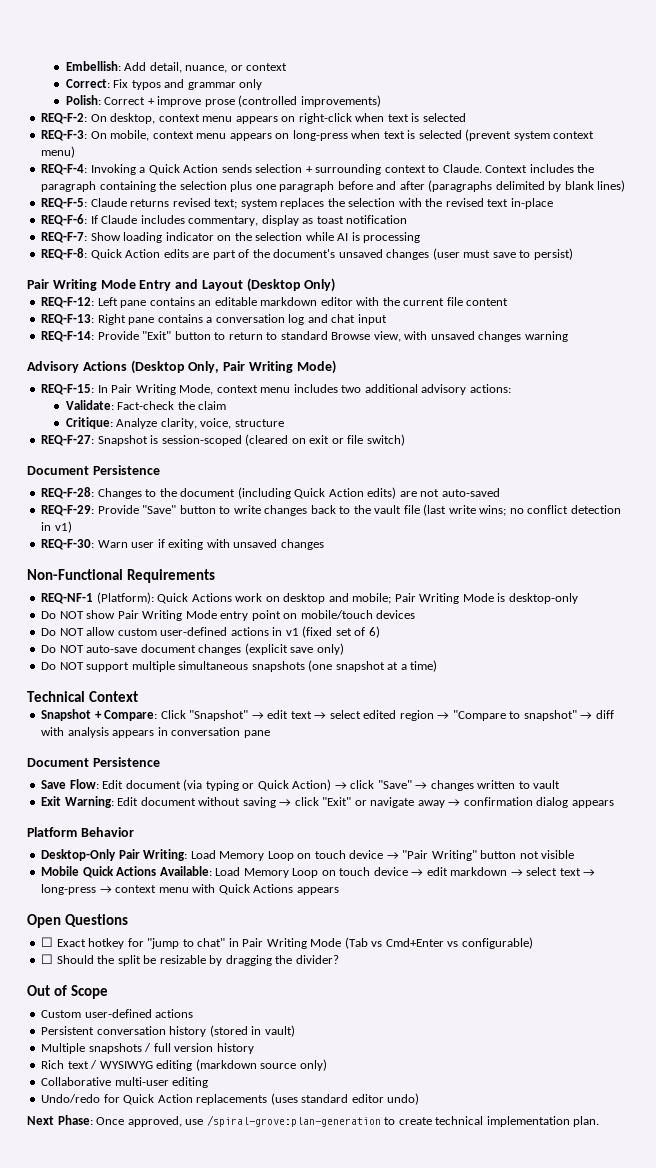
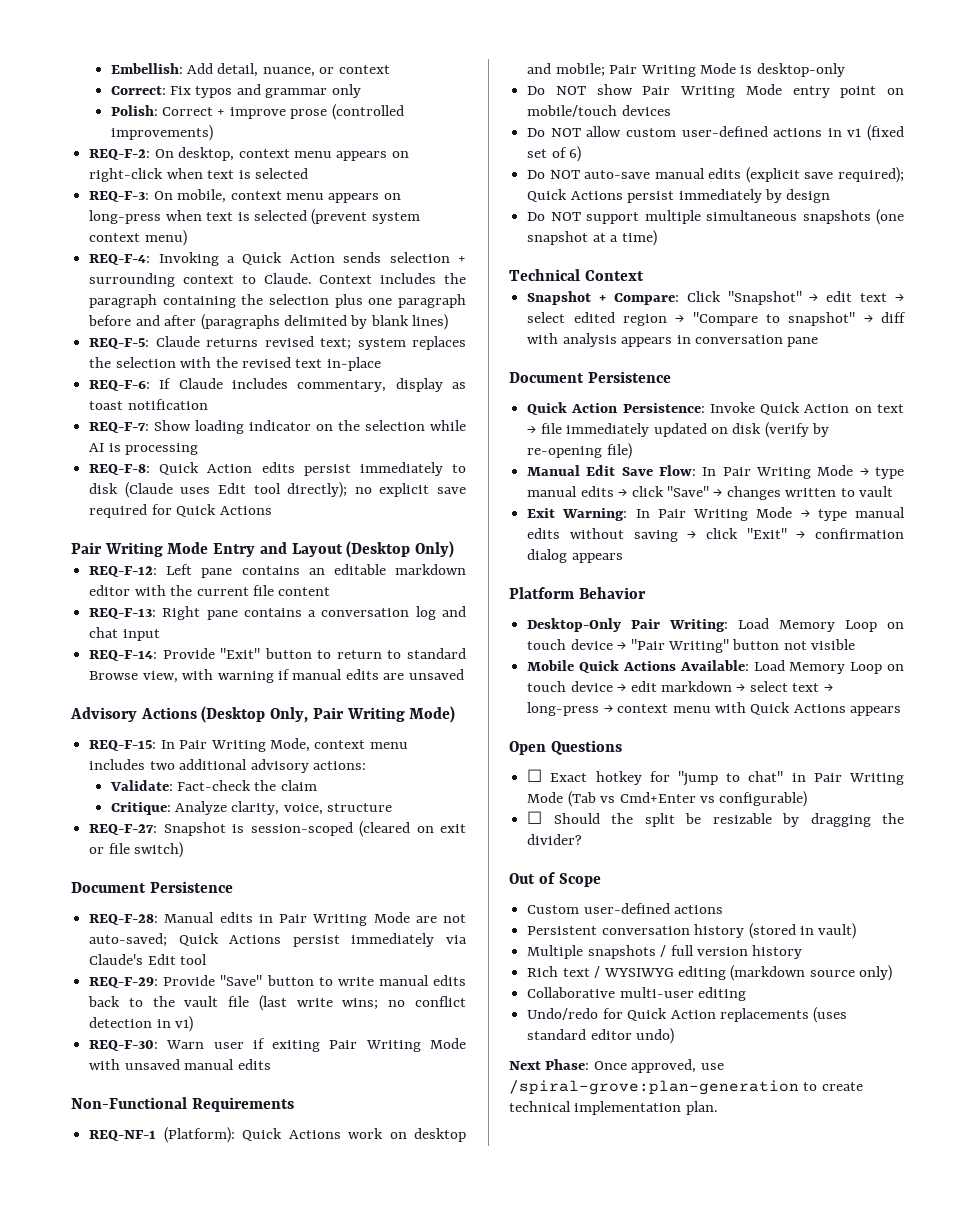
- REQ-F-8: Quick Action edits are part of the document's unsaved changes (user must save to persist)
+ REQ-F-8: Quick Action edits persist immediately to disk (Claude uses Edit tool directly); no explicit save required for Quick Actions
- REQ-F-14: Provide "Exit" button to return to standard Browse view, with unsaved changes warning
+ REQ-F-14: Provide "Exit" button to return to standard Browse view, with warning if manual edits are unsaved
- REQ-F-28: Changes to the document (including Quick Action edits) are not auto-saved
+ REQ-F-28: Manual edits in Pair Writing Mode are not auto-saved; Quick Actions persist immediately via Claude's Edit tool
- REQ-F-29: Provide "Save" button to write changes back to the vault file (last write wins; no conflict detection in v1)
+ REQ-F-29: Provide "Save" button to write manual edits back to the vault file (last write wins; no conflict detection in v1)
- REQ-F-30: Warn user if exiting with unsaved changes
+ REQ-F-30: Warn user if exiting Pair Writing Mode with unsaved manual edits
- Do NOT auto-save document changes (explicit save only)
+ Do NOT auto-save manual edits (explicit save required); Quick Actions persist immediately by design
- Save Flow: Edit document (via typing or Quick Action) → click "Save" → changes written to vault
+ Quick Action Persistence: Invoke Quick Action on text → file immediately updated on disk (verify by re-opening file)
+ Manual Edit Save Flow: In Pair Writing Mode → type manual edits → click "Save" → changes written to vault
- Exit Warning: Edit document without saving → click "Exit" or navigate away → confirmation dialog appears
+ Exit Warning: In Pair Writing Mode → type manual edits without saving → click "Exit" → confirmation dialog appears

